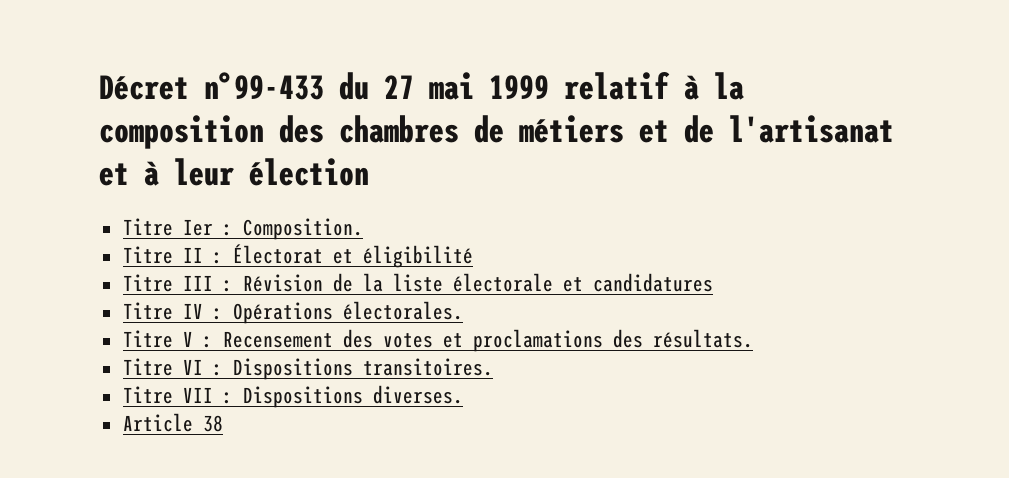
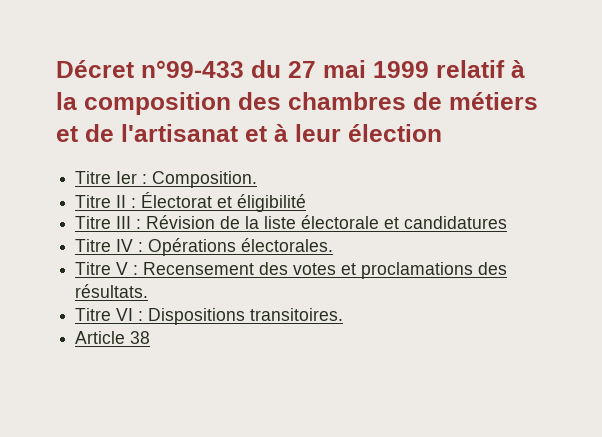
- Titre VII : Dispositions diverses.

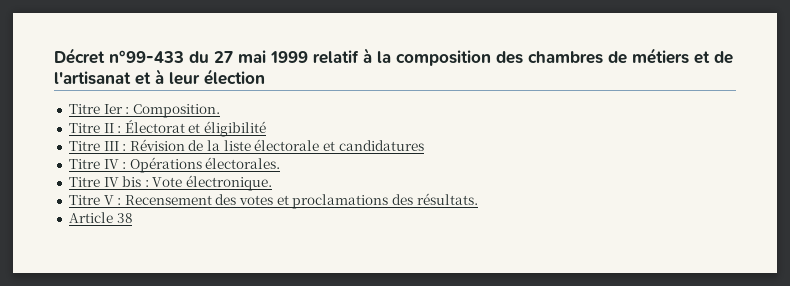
+ Titre IV bis : Vote électronique.
- Titre VI : Dispositions transitoires.

